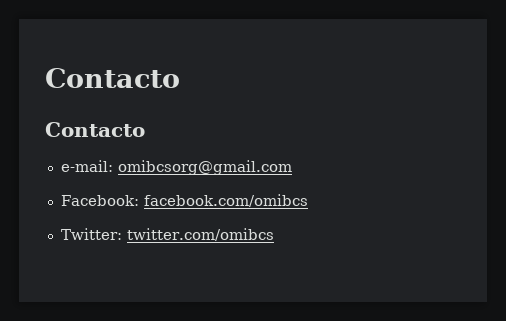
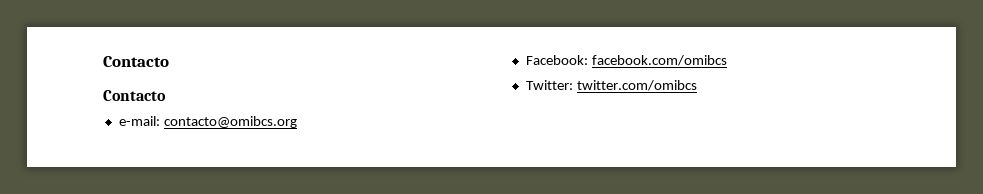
- e-mail: omibcsorg@gmail.com
+ e-mail: contacto@omibcs.org

